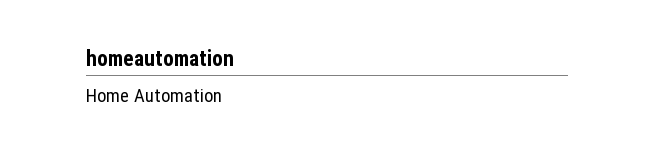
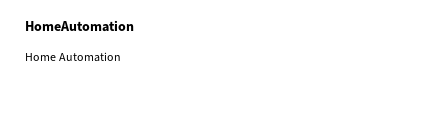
- homeautomation
+ HomeAutomation

